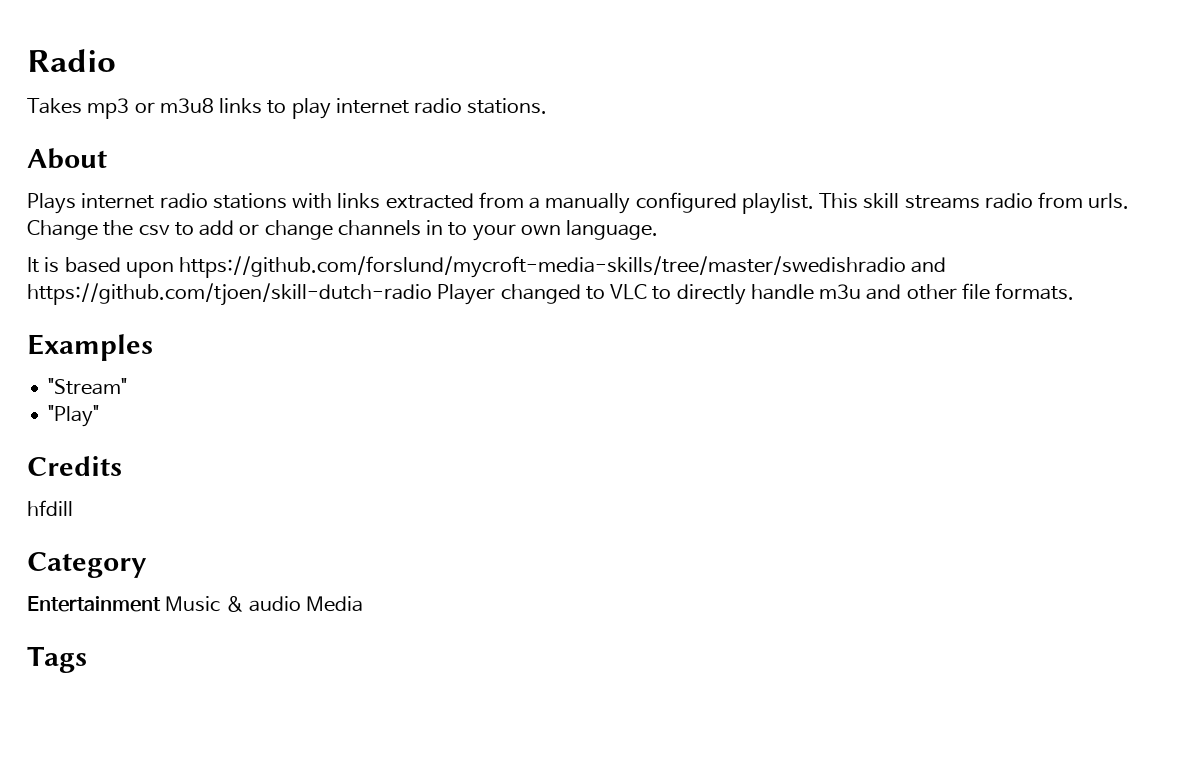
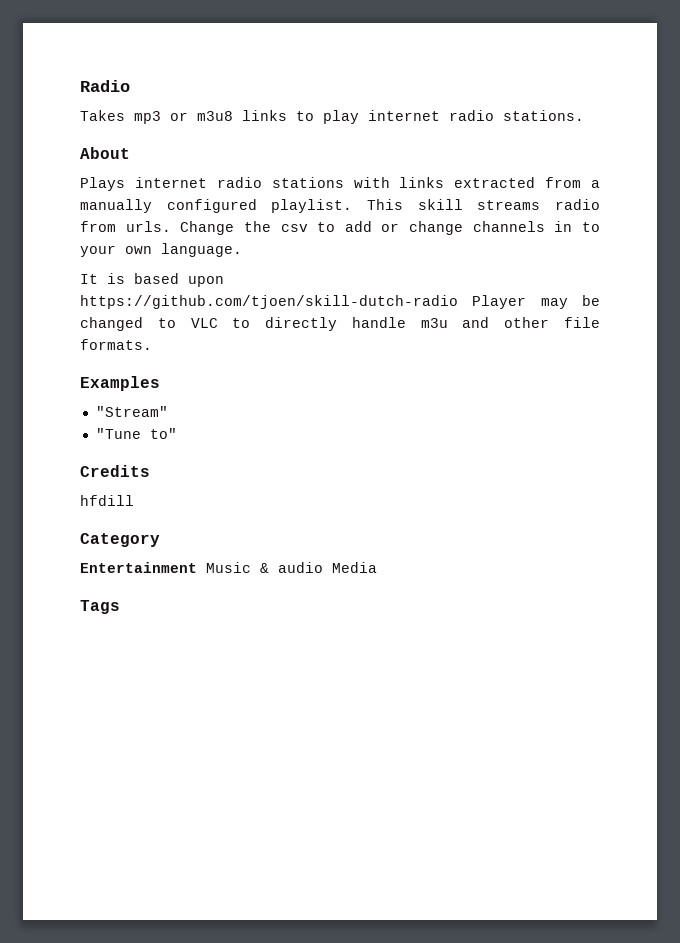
- It is based upon https://github.com/forslund/mycroft-media-skills/tree/master/swedishradio and https://github.com/tjoen/skill-dutch-radio Player changed to VLC to directly handle m3u and other file formats.
+ It is based upon https://github.com/tjoen/skill-dutch-radio Player may be changed to VLC to directly handle m3u and other file formats.
- "Play"
+ "Tune to"

